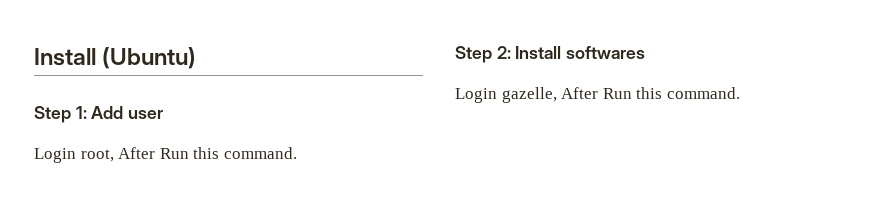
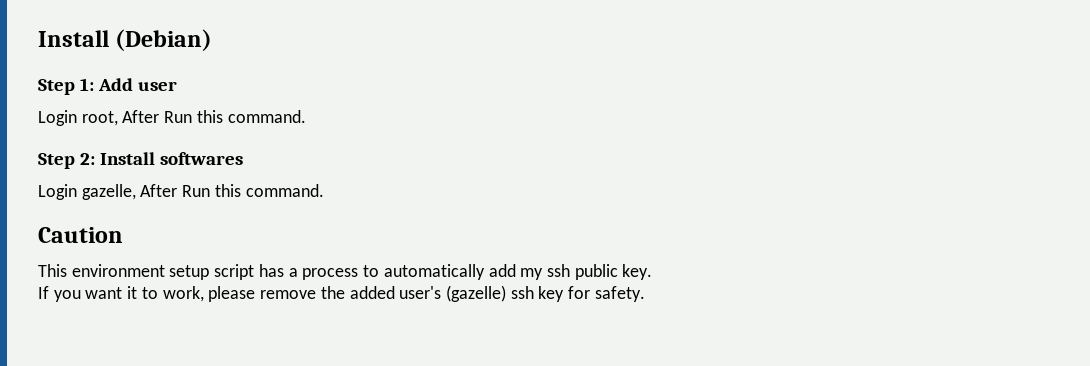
- Install (Ubuntu)
+ Install (Debian)
+ Caution
+ This environment setup script has a process to automatically add my ssh public key.
+ If you want it to work, please remove the added user's (gazelle) ssh key for safety.

